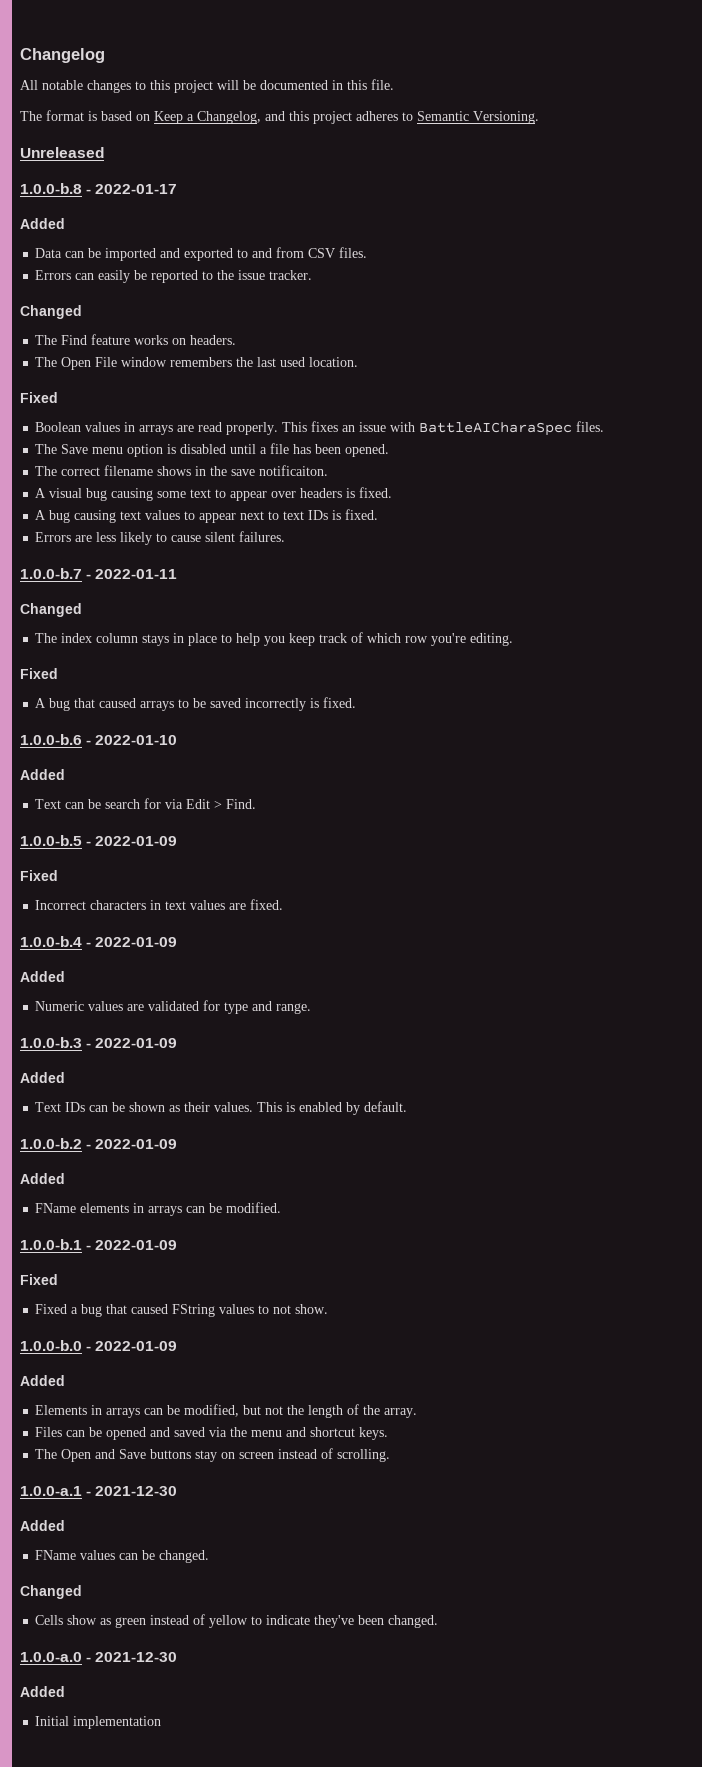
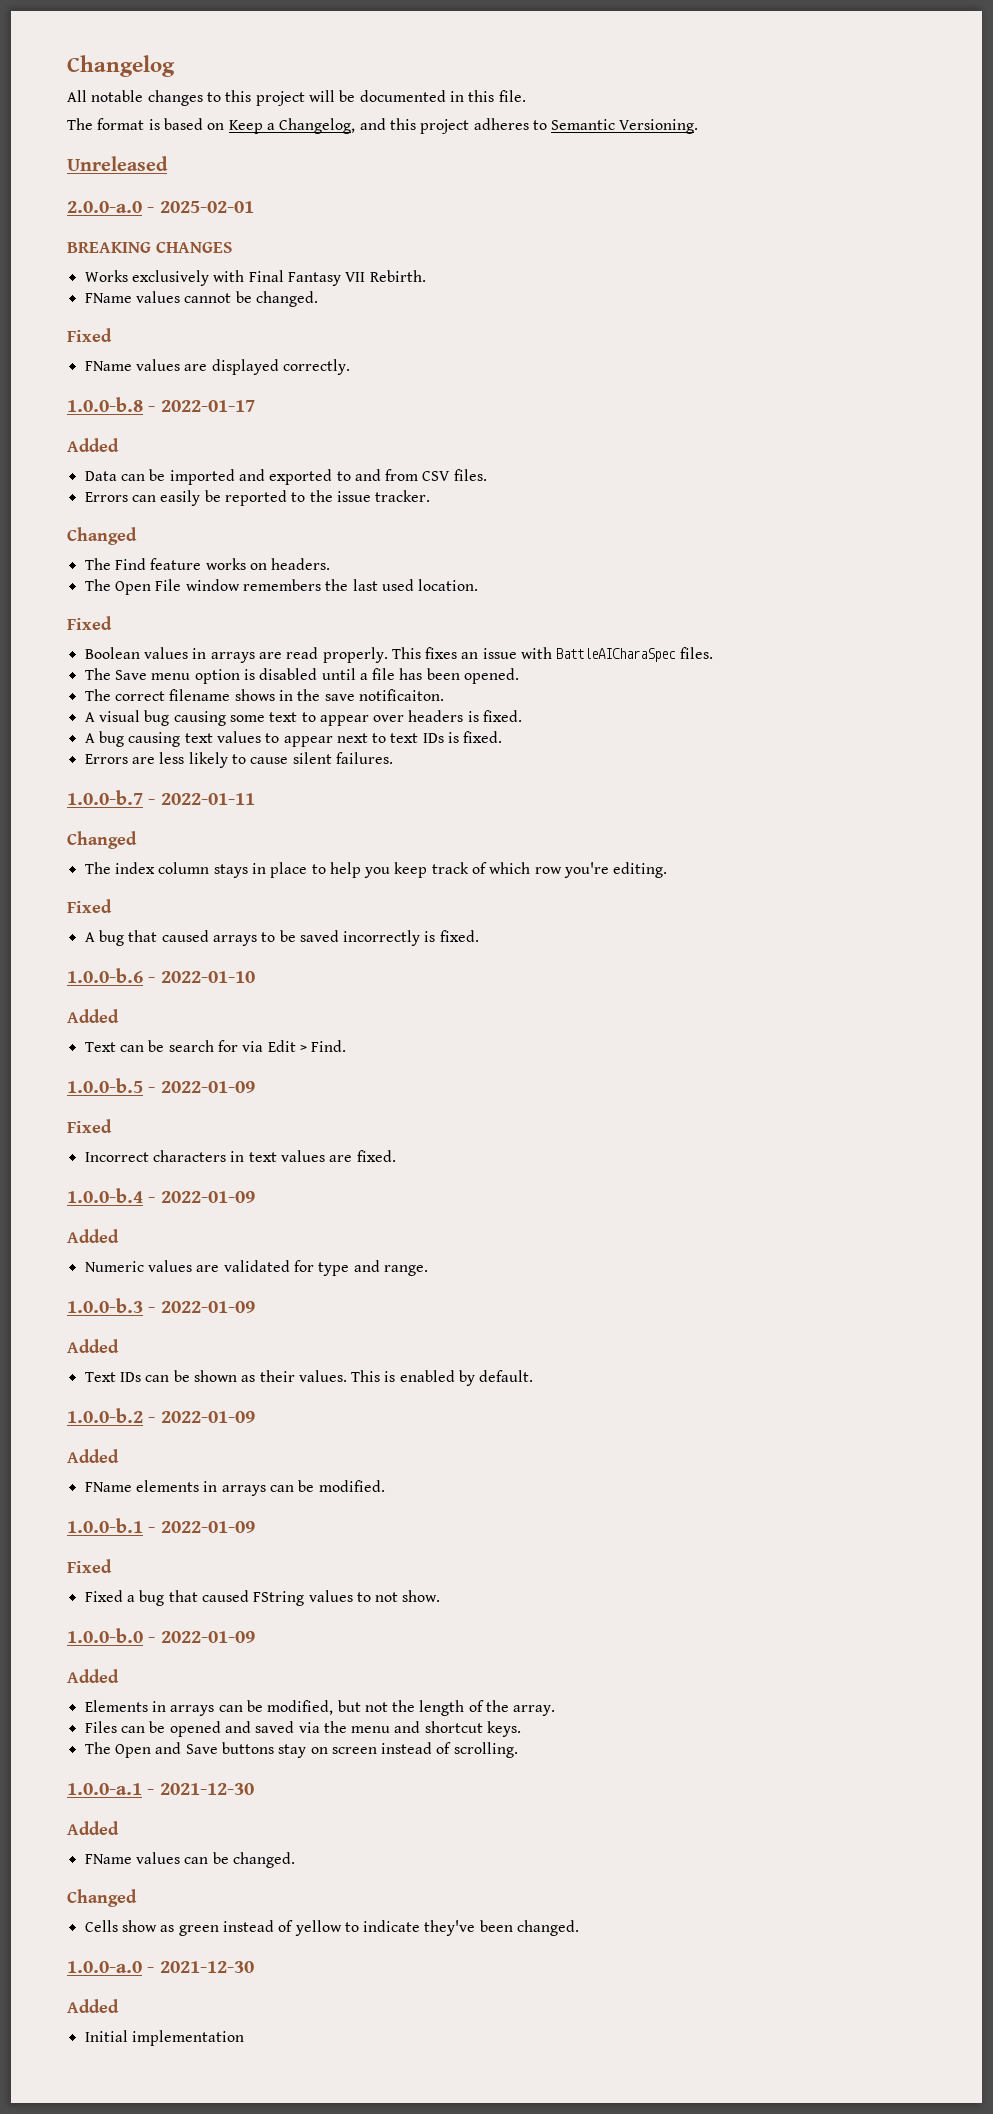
+ 2.0.0-a.0 - 2025-02-01
+ BREAKING CHANGES
+ Works exclusively with Final Fantasy VII Rebirth.
+ FName values cannot be changed.
+ Fixed
+ FName values are displayed correctly.

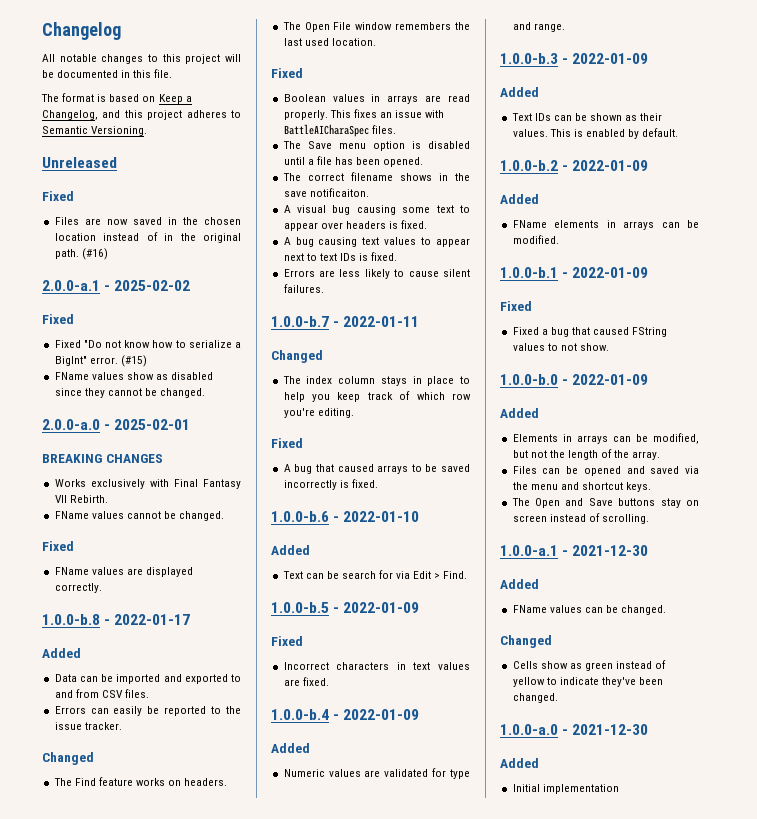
  Unreleased
+ Fixed
+ Files are now saved in the chosen location instead of in the original path. (#16)
+ 2.0.0-a.1 - 2025-02-02
+ Fixed
+ Fixed "Do not know how to serialize a BigInt" error. (#15)
+ FName values show as disabled since they cannot be changed.

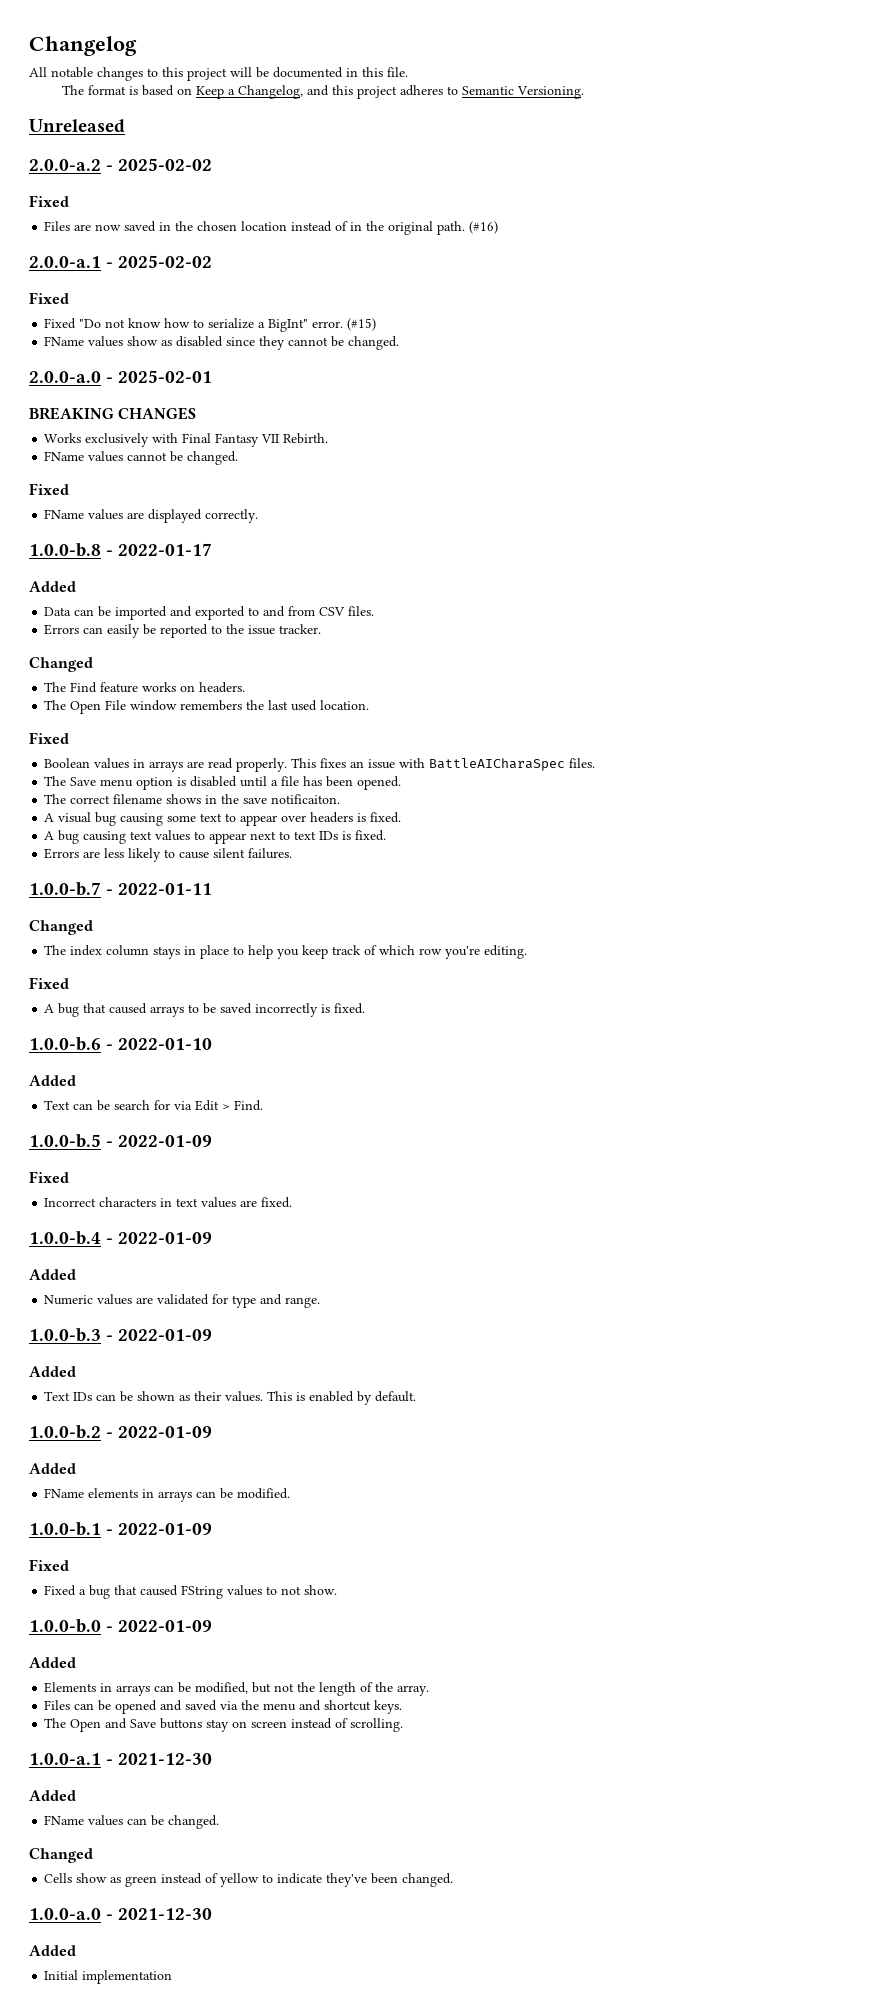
+ 2.0.0-a.2 - 2025-02-02

